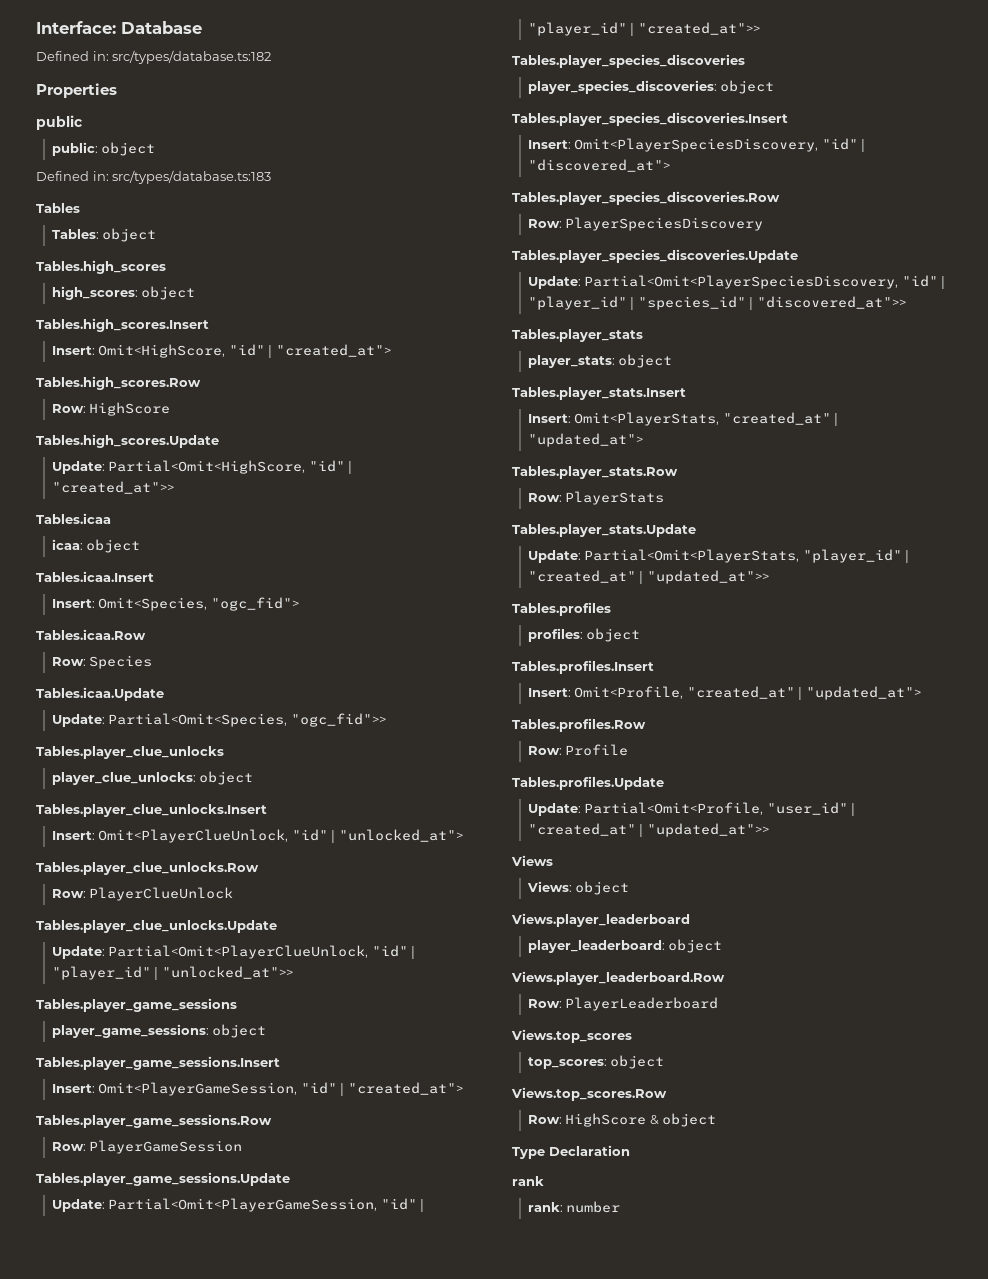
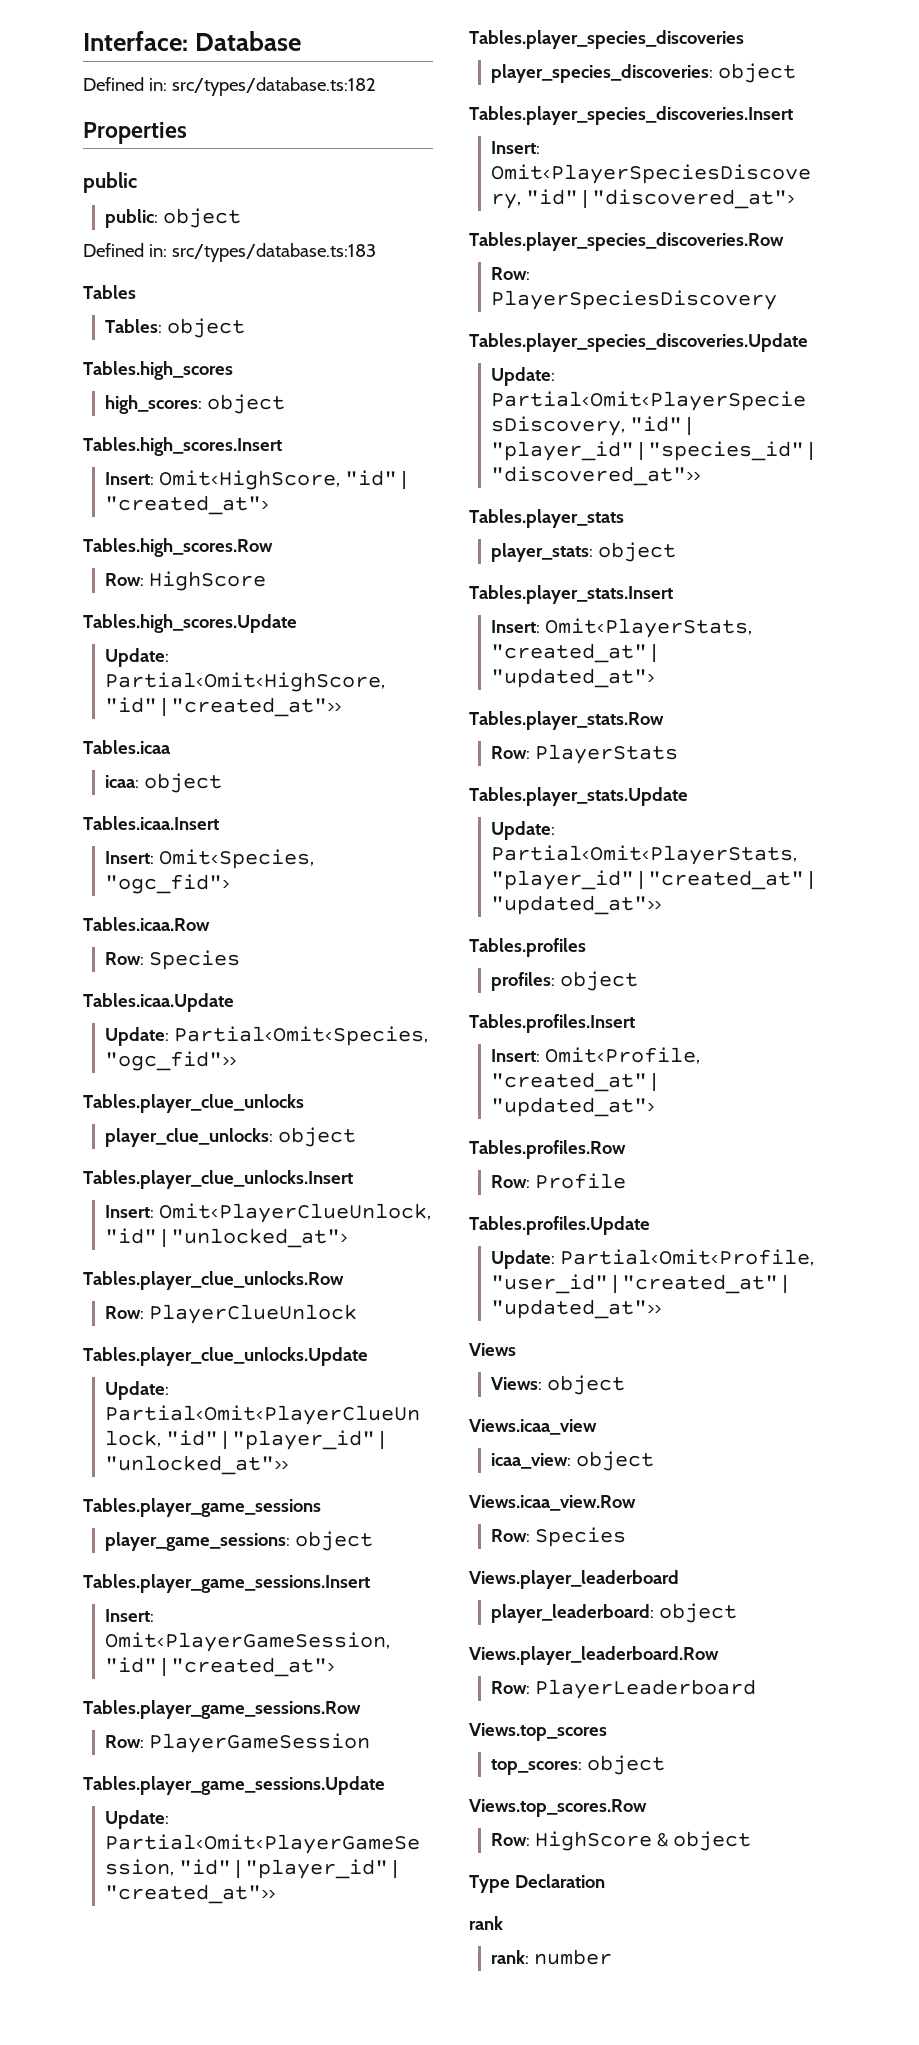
+ Views.icaa_view
+ icaa_view: object
+ Views.icaa_view.Row
+ Row: Species

